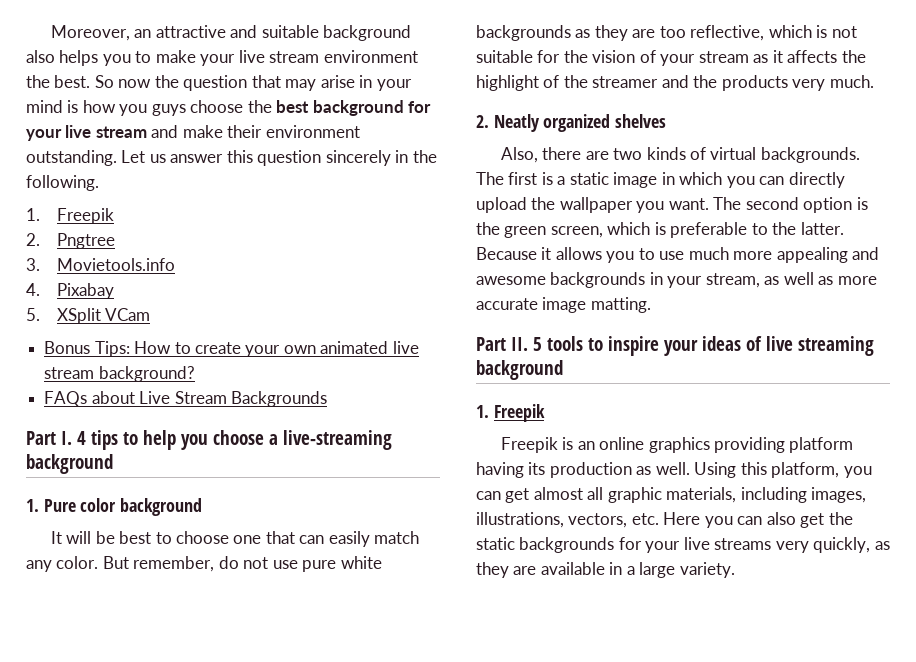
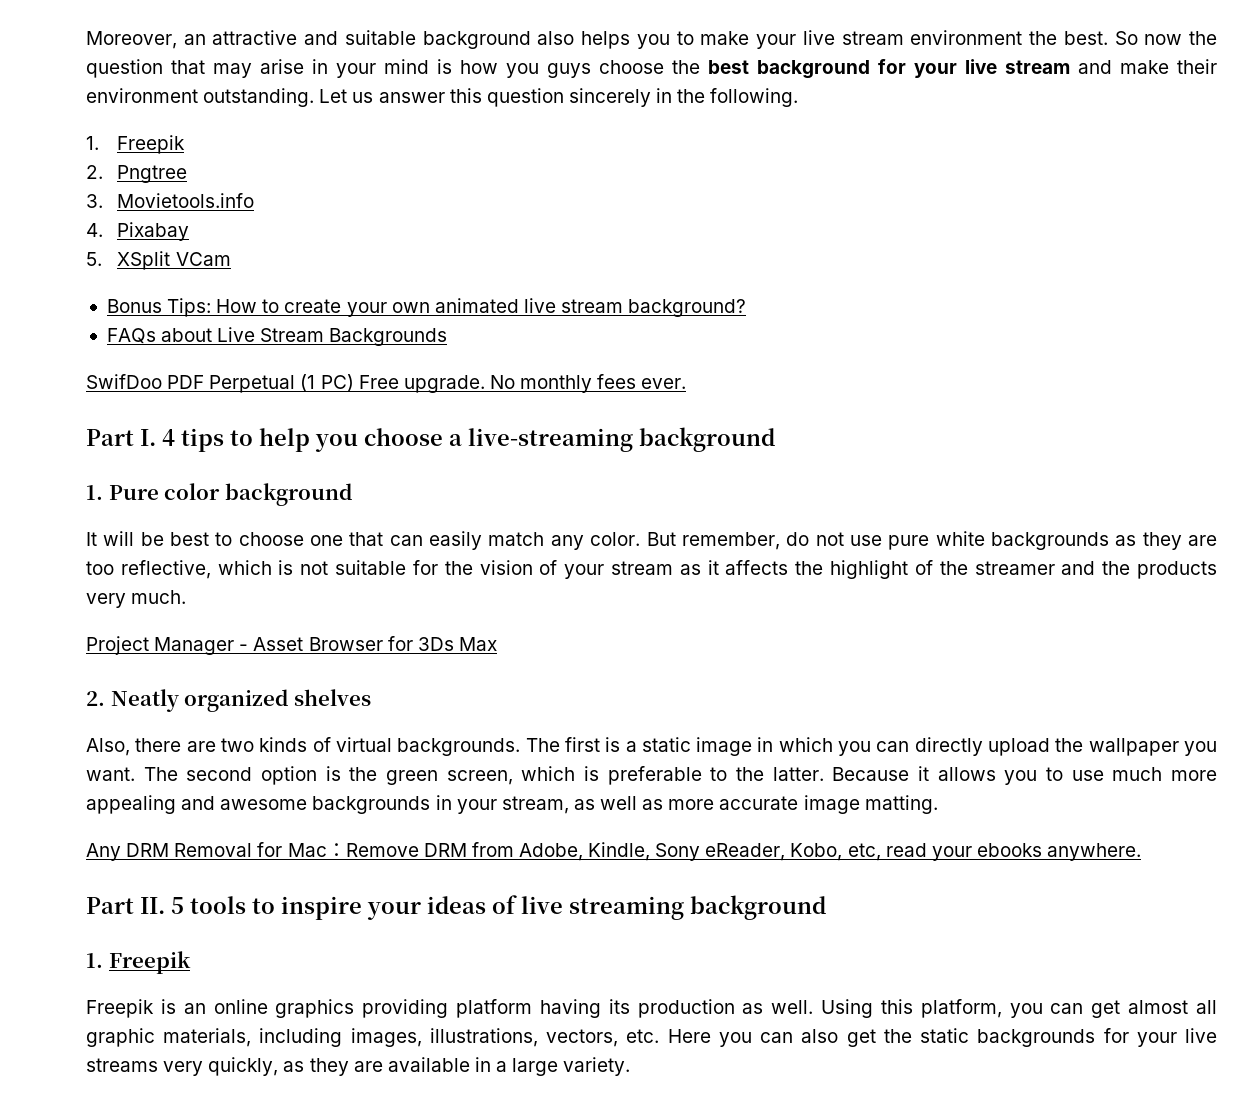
+ SwifDoo PDF Perpetual (1 PC) Free upgrade. No monthly fees ever.
+ Project Manager - Asset Browser for 3Ds Max
+ Any DRM Removal for Mac：Remove DRM from Adobe, Kindle, Sony eReader, Kobo, etc, read your ebooks anywhere.

